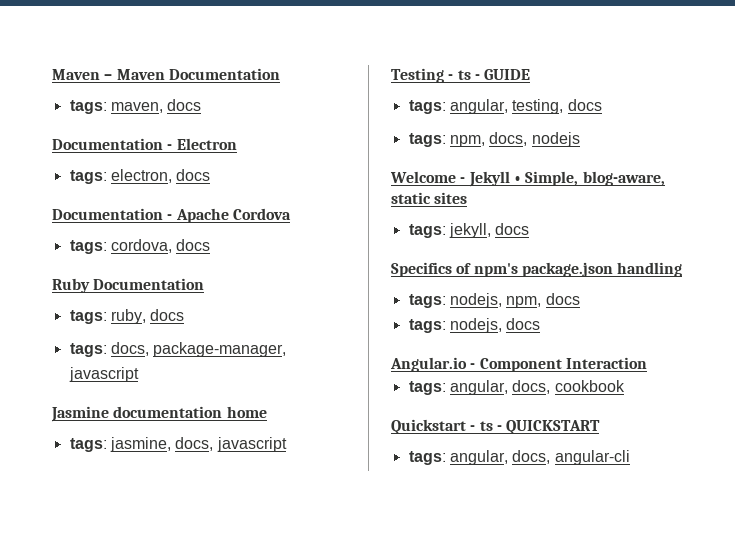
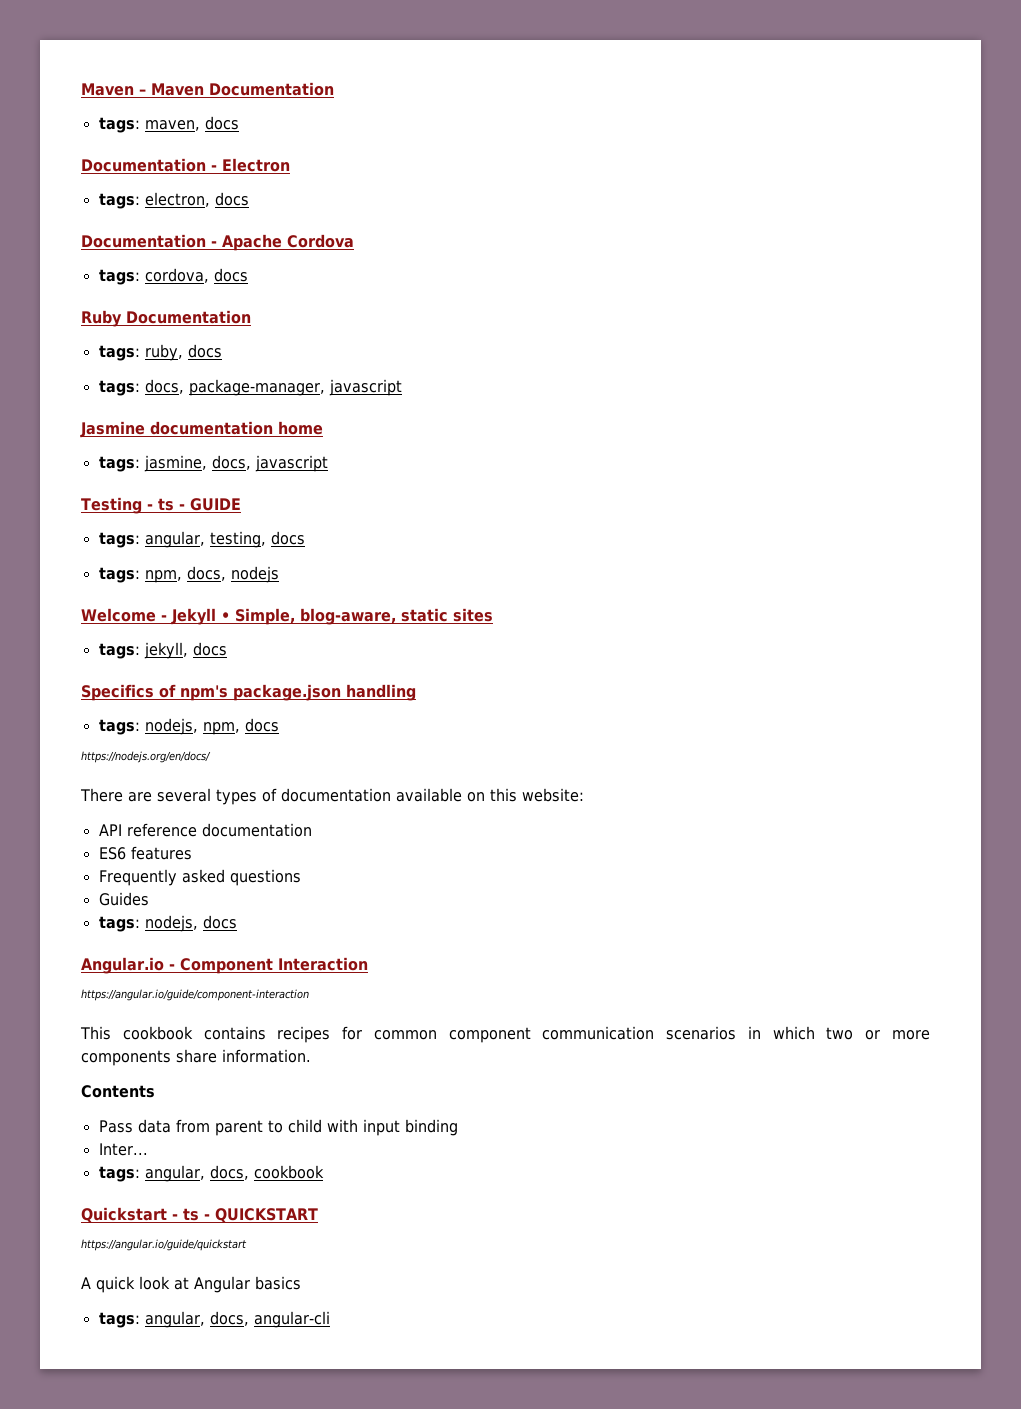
+ https://nodejs.org/en/docs/
+ There are several types of documentation available on this website:
+ API reference documentation
+ ES6 features
+ Frequently asked questions
+ Guides
+ https://angular.io/guide/component-interaction
+ This cookbook contains recipes for common component communication scenarios in which two or more components share information.
+ Contents
+ Pass data from parent to child with input binding
+ Inter...
+ https://angular.io/guide/quickstart
+ A quick look at Angular basics

